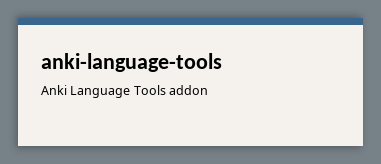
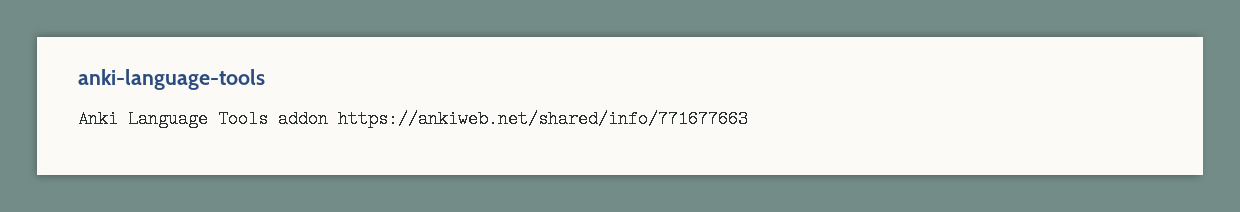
- Anki Language Tools addon
+ Anki Language Tools addon https://ankiweb.net/shared/info/771677663

